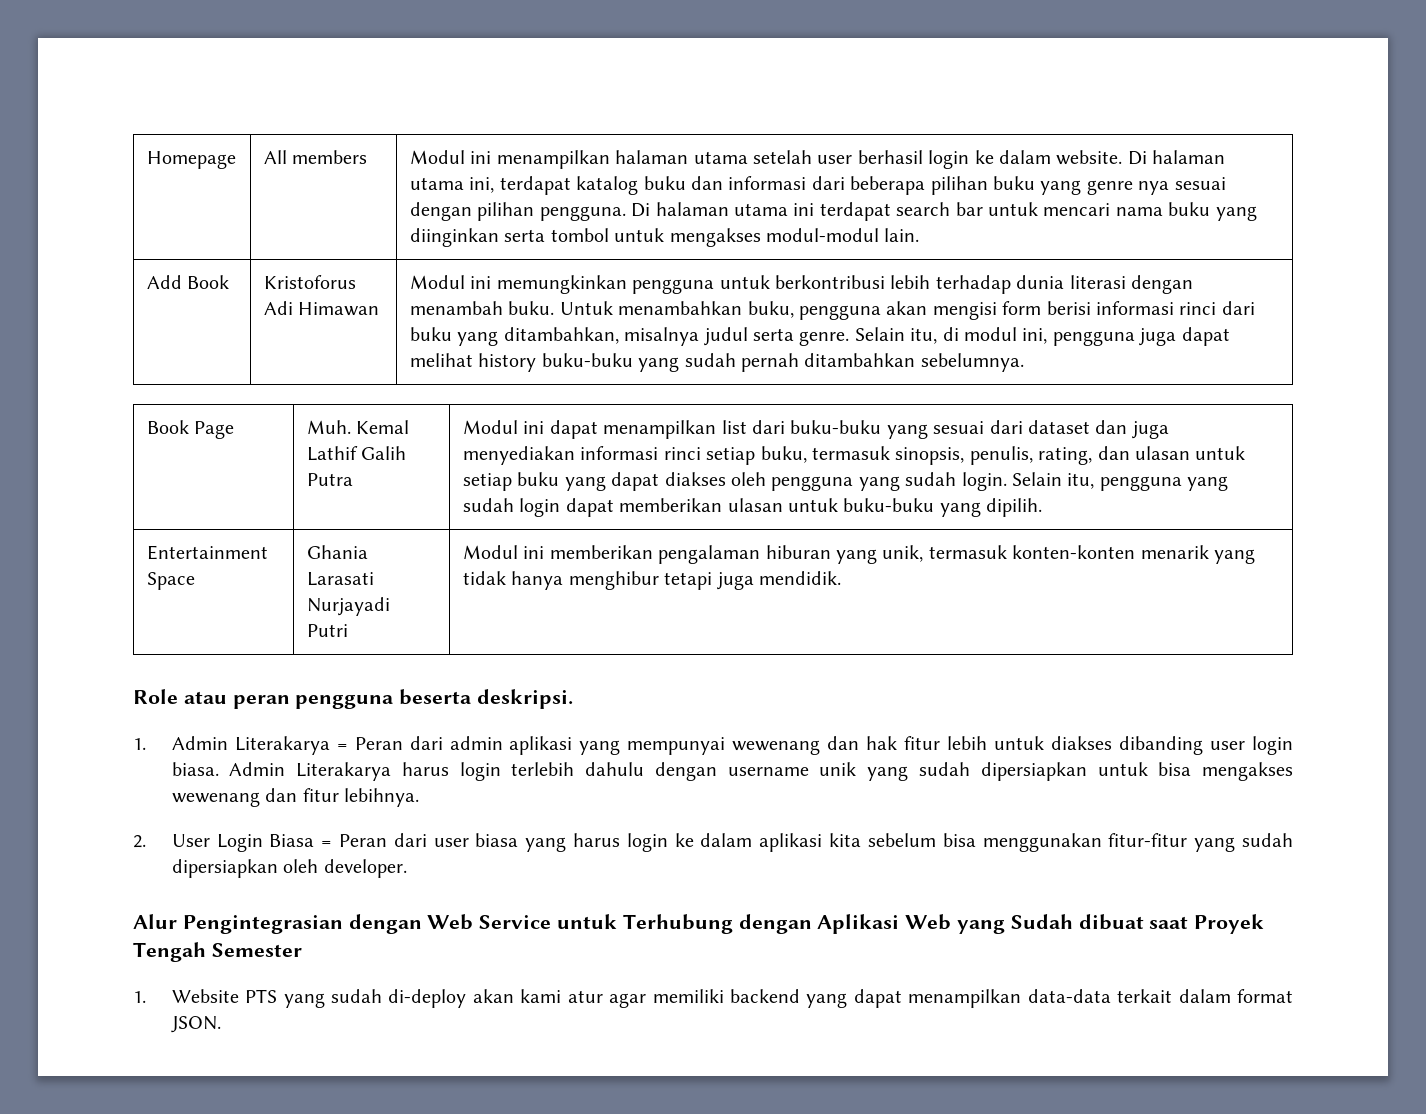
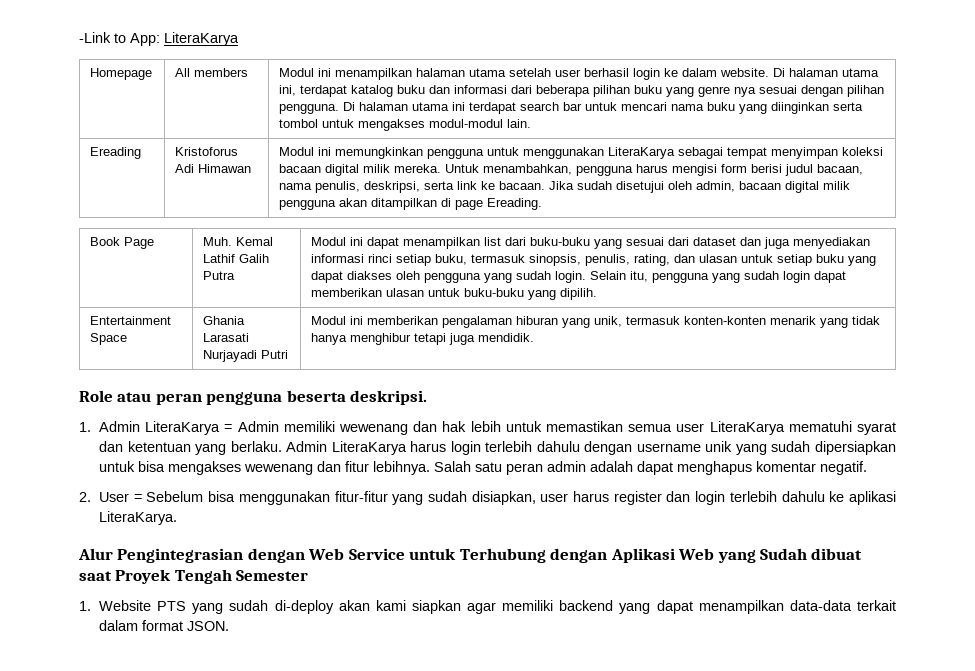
+ -Link to App: LiteraKarya
- Add Book
+ Ereading
- Modul ini memungkinkan pengguna untuk berkontribusi lebih terhadap dunia literasi dengan menambah buku. Untuk menambahkan buku, pengguna akan mengisi form berisi informasi rinci dari buku yang ditambahkan, misalnya judul serta genre. Selain itu, di modul ini, pengguna juga dapat melihat history buku-buku yang sudah pernah ditambahkan sebelumnya.
+ Modul ini memungkinkan pengguna untuk menggunakan LiteraKarya sebagai tempat menyimpan koleksi bacaan digital milik mereka. Untuk menambahkan, pengguna harus mengisi form berisi judul bacaan, nama penulis, deskripsi, serta link ke bacaan. Jika sudah disetujui oleh admin, bacaan digital milik pengguna akan ditampilkan di page Ereading.
- 1. Admin Literakarya = Peran dari admin aplikasi yang mempunyai wewenang dan hak fitur lebih untuk diakses dibanding user login biasa. Admin Literakarya harus login terlebih dahulu dengan username unik yang sudah dipersiapkan untuk bisa mengakses wewenang dan fitur lebihnya.
- 2. User Login Biasa = Peran dari user biasa yang harus login ke dalam aplikasi kita sebelum bisa menggunakan fitur-fitur yang sudah dipersiapkan oleh developer.
+ 1. Admin LiteraKarya = Admin memiliki wewenang dan hak lebih untuk memastikan semua user LiteraKarya mematuhi syarat dan ketentuan yang berlaku. Admin LiteraKarya harus login terlebih dahulu dengan username unik yang sudah dipersiapkan untuk bisa mengakses wewenang dan fitur lebihnya. Salah satu peran admin adalah dapat menghapus komentar negatif.
+ 2. User = Sebelum bisa menggunakan fitur-fitur yang sudah disiapkan, user harus register dan login terlebih dahulu ke aplikasi LiteraKarya.
- 1. Website PTS yang sudah di-deploy akan kami atur agar memiliki backend yang dapat menampilkan data-data terkait dalam format JSON.
+ 1. Website PTS yang sudah di-deploy akan kami siapkan agar memiliki backend yang dapat menampilkan data-data terkait dalam format JSON.

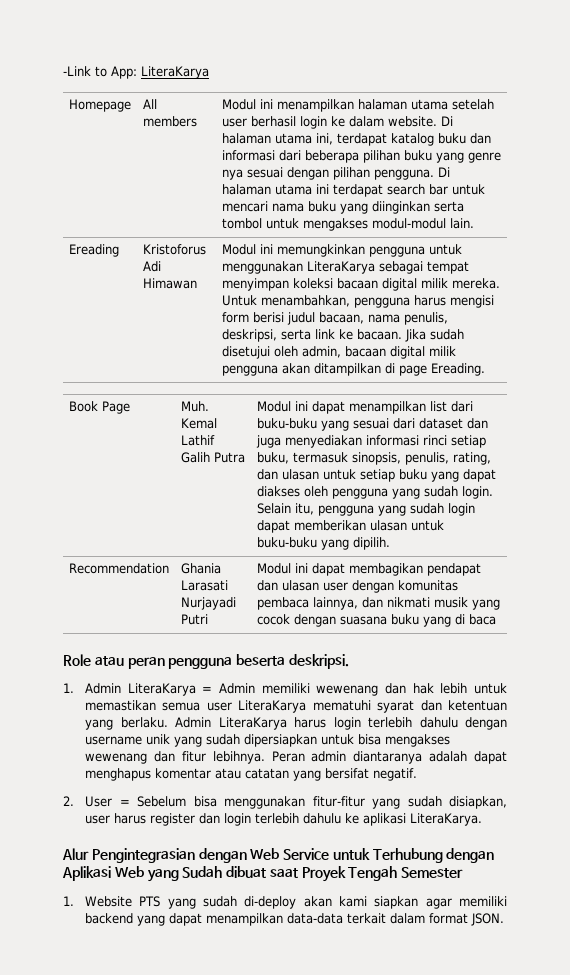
- Entertainment Space | Ghania Larasati Nurjayadi Putri | Modul ini memberikan pengalaman hiburan yang unik, termasuk konten-konten menarik yang tidak hanya menghibur tetapi juga mendidik.
+ Recommendation | Ghania Larasati Nurjayadi Putri | Modul ini dapat membagikan pendapat dan ulasan user dengan komunitas pembaca lainnya, dan nikmati musik yang cocok dengan suasana buku yang di baca
- Salah satu peran admin adalah dapat menghapus komentar negatif.
+ Peran admin diantaranya adalah dapat menghapus komentar atau catatan yang bersifat negatif.

